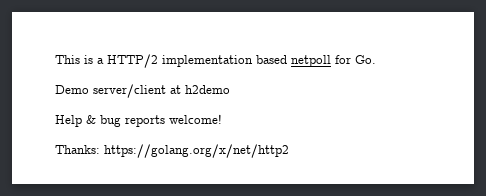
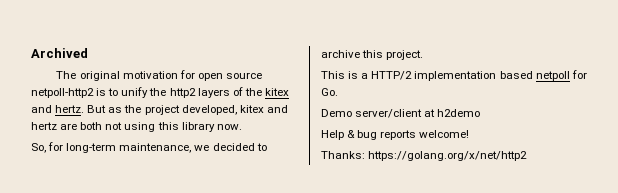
+ Archived
+ The original motivation for open source netpoll-http2 is to unify the http2 layers of the kitex and hertz. But as the project developed, kitex and hertz are both not using this library now.
+ So, for long-term maintenance, we decided to archive this project.

